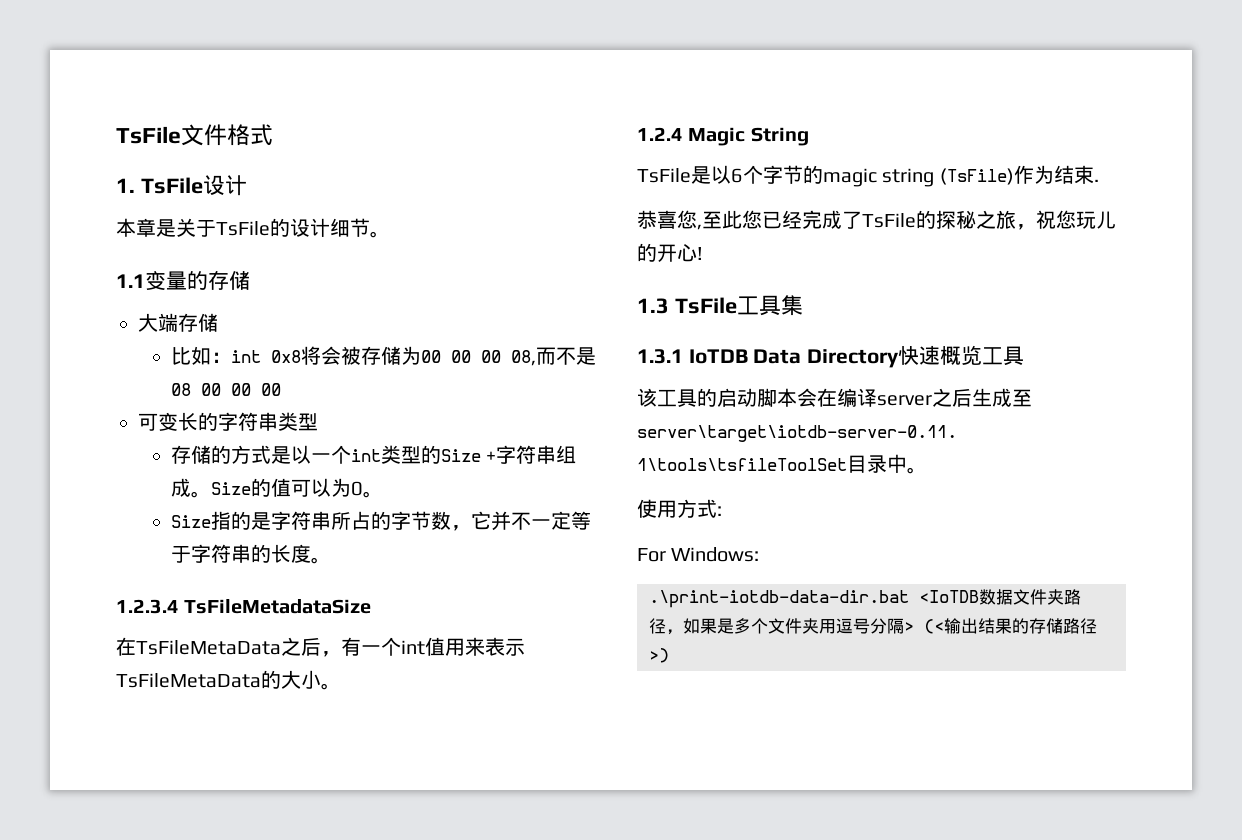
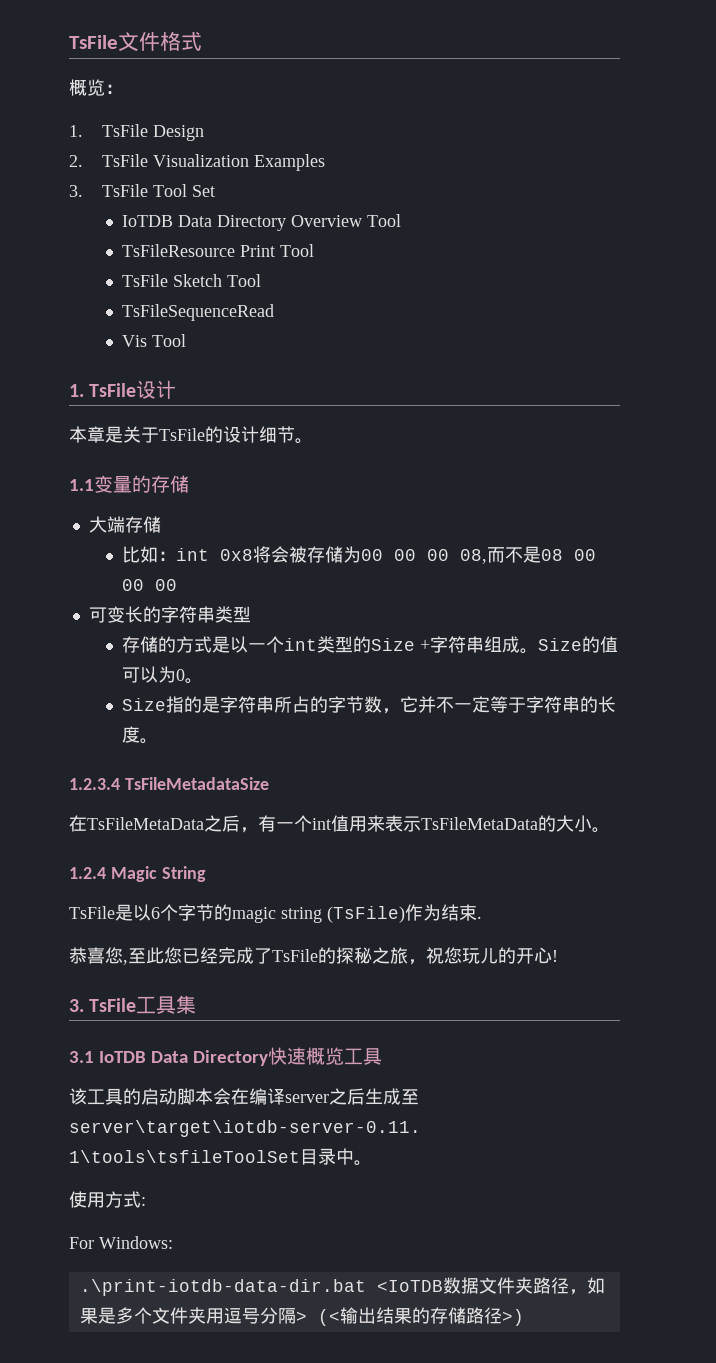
+ 概览：
+ 1. TsFile Design
+ 2. TsFile Visualization Examples
+ 3. TsFile Tool Set
+ IoTDB Data Directory Overview Tool
+ TsFileResource Print Tool
+ TsFile Sketch Tool
+ TsFileSequenceRead
+ Vis Tool
- 1.3 TsFile工具集
+ 3. TsFile工具集
- 1.3.1 IoTDB Data Directory快速概览工具
+ 3.1 IoTDB Data Directory快速概览工具

